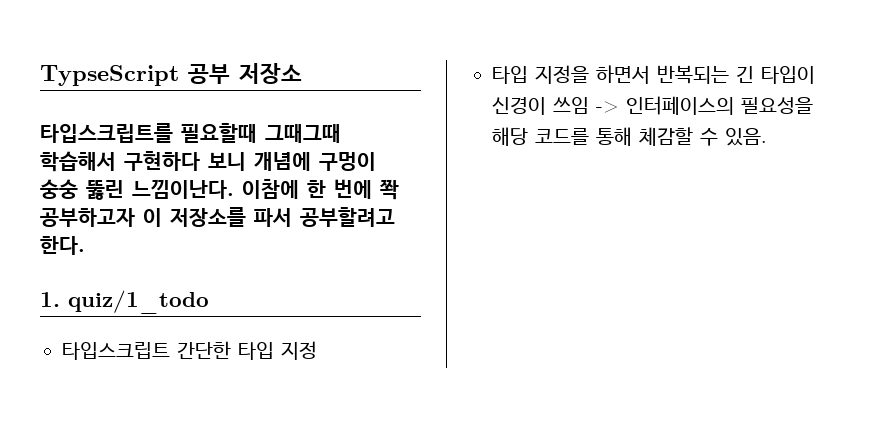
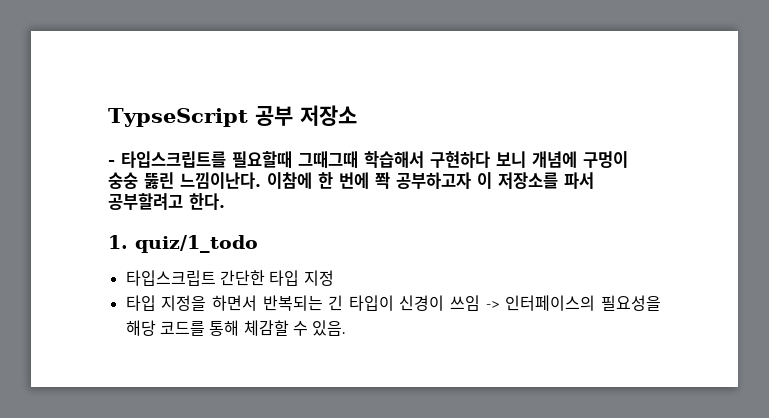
- 타입스크립트를 필요할때 그때그때 학습해서 구현하다 보니 개념에 구멍이 숭숭 뚫린 느낌이난다.
+ - 타입스크립트를 필요할때 그때그때 학습해서 구현하다 보니 개념에 구멍이 숭숭 뚫린 느낌이난다.

